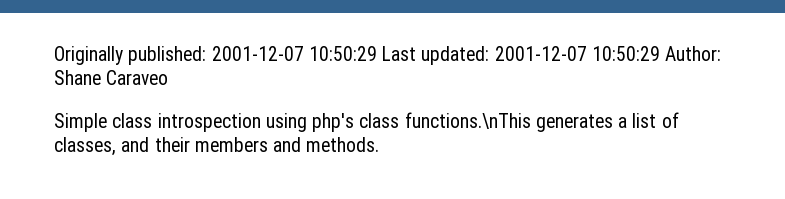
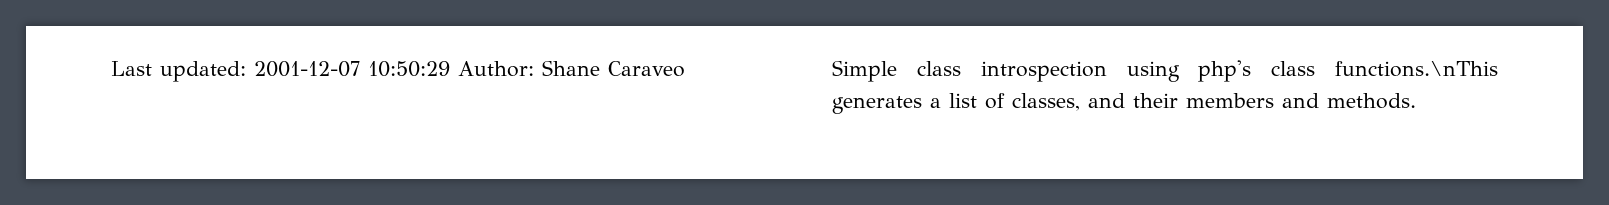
- Originally published: 2001-12-07 10:50:29 Last updated: 2001-12-07 10:50:29 Author: Shane Caraveo
+ Last updated: 2001-12-07 10:50:29 Author: Shane Caraveo

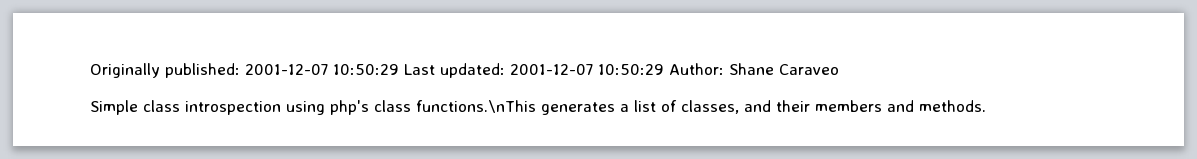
- Last updated: 2001-12-07 10:50:29 Author: Shane Caraveo
+ Originally published: 2001-12-07 10:50:29 Last updated: 2001-12-07 10:50:29 Author: Shane Caraveo

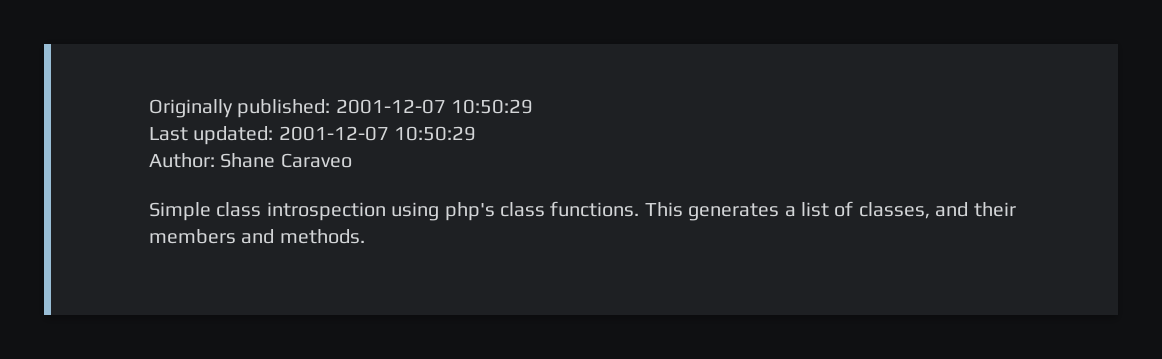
- Originally published: 2001-12-07 10:50:29 Last updated: 2001-12-07 10:50:29 Author: Shane Caraveo
+ Originally published: 2001-12-07 10:50:29
+ Last updated: 2001-12-07 10:50:29
+ Author: Shane Caraveo
- Simple class introspection using php's class functions.\nThis generates a list of classes, and their members and methods.
+ Simple class introspection using php's class functions. This generates a list of classes, and their members and methods.

